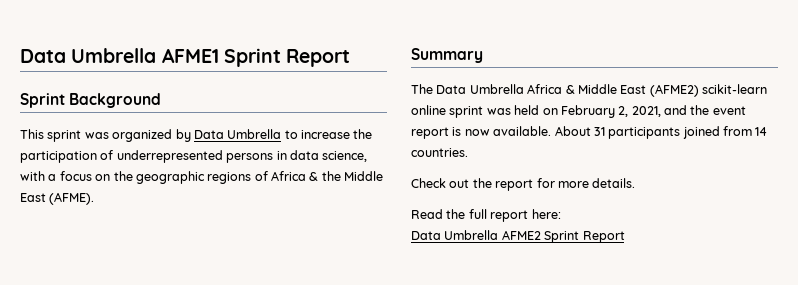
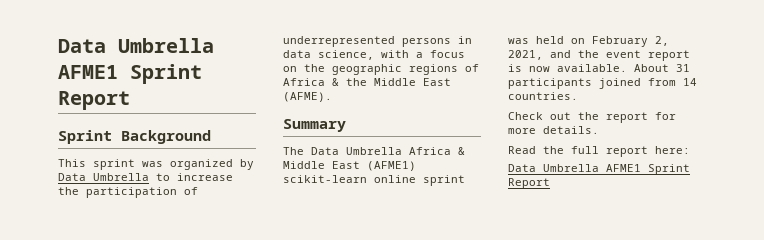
- The Data Umbrella Africa & Middle East (AFME2) scikit-learn online sprint was held on February 2, 2021, and the event report is now available.
+ The Data Umbrella Africa & Middle East (AFME1) scikit-learn online sprint was held on February 2, 2021, and the event report is now available.
  Read the full report here:
- Data Umbrella AFME2 Sprint Report
+ Data Umbrella AFME1 Sprint Report

